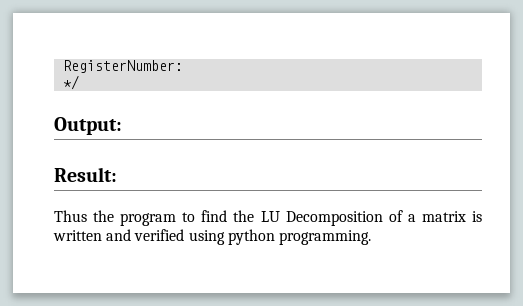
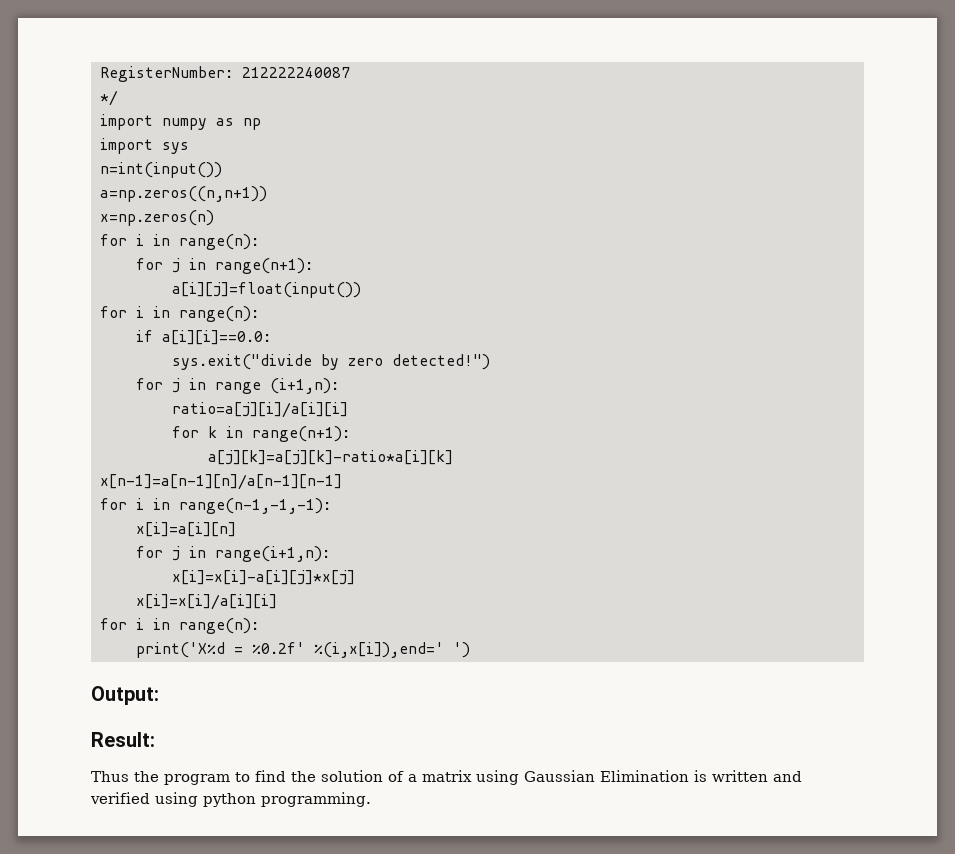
- RegisterNumber:
+ RegisterNumber: 212222240087
+ import numpy as np
+ import sys
+ n=int(input())
+ a=np.zeros((n,n+1))
+ x=np.zeros(n)
+ for i in range(n):
+ for j in range(n+1):
+ a[i][j]=float(input())
+ for i in range(n):
+ if a[i][i]==0.0:
+ sys.exit("divide by zero detected!")
+ for j in range (i+1,n):
+ ratio=a[j][i]/a[i][i]
+ for k in range(n+1):
+ a[j][k]=a[j][k]-ratio*a[i][k]
+ x[n-1]=a[n-1][n]/a[n-1][n-1]
+ for i in range(n-1,-1,-1):
+ x[i]=a[i][n]
+ for j in range(i+1,n):
+ x[i]=x[i]-a[i][j]*x[j]
+ x[i]=x[i]/a[i][i]
+ for i in range(n):
+ print('X%d = %0.2f' %(i,x[i]),end=' ')
- Thus the program to find the LU Decomposition of a matrix is written and verified using python programming.
+ Thus the program to find the solution of a matrix using Gaussian Elimination is written and verified using python programming.

